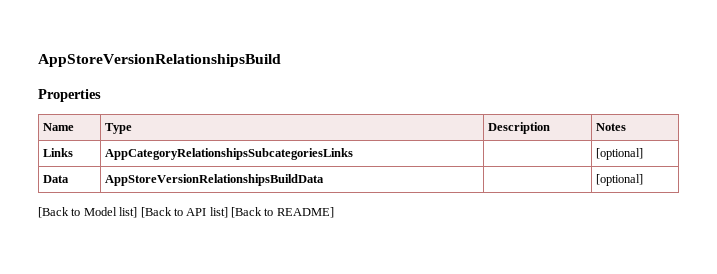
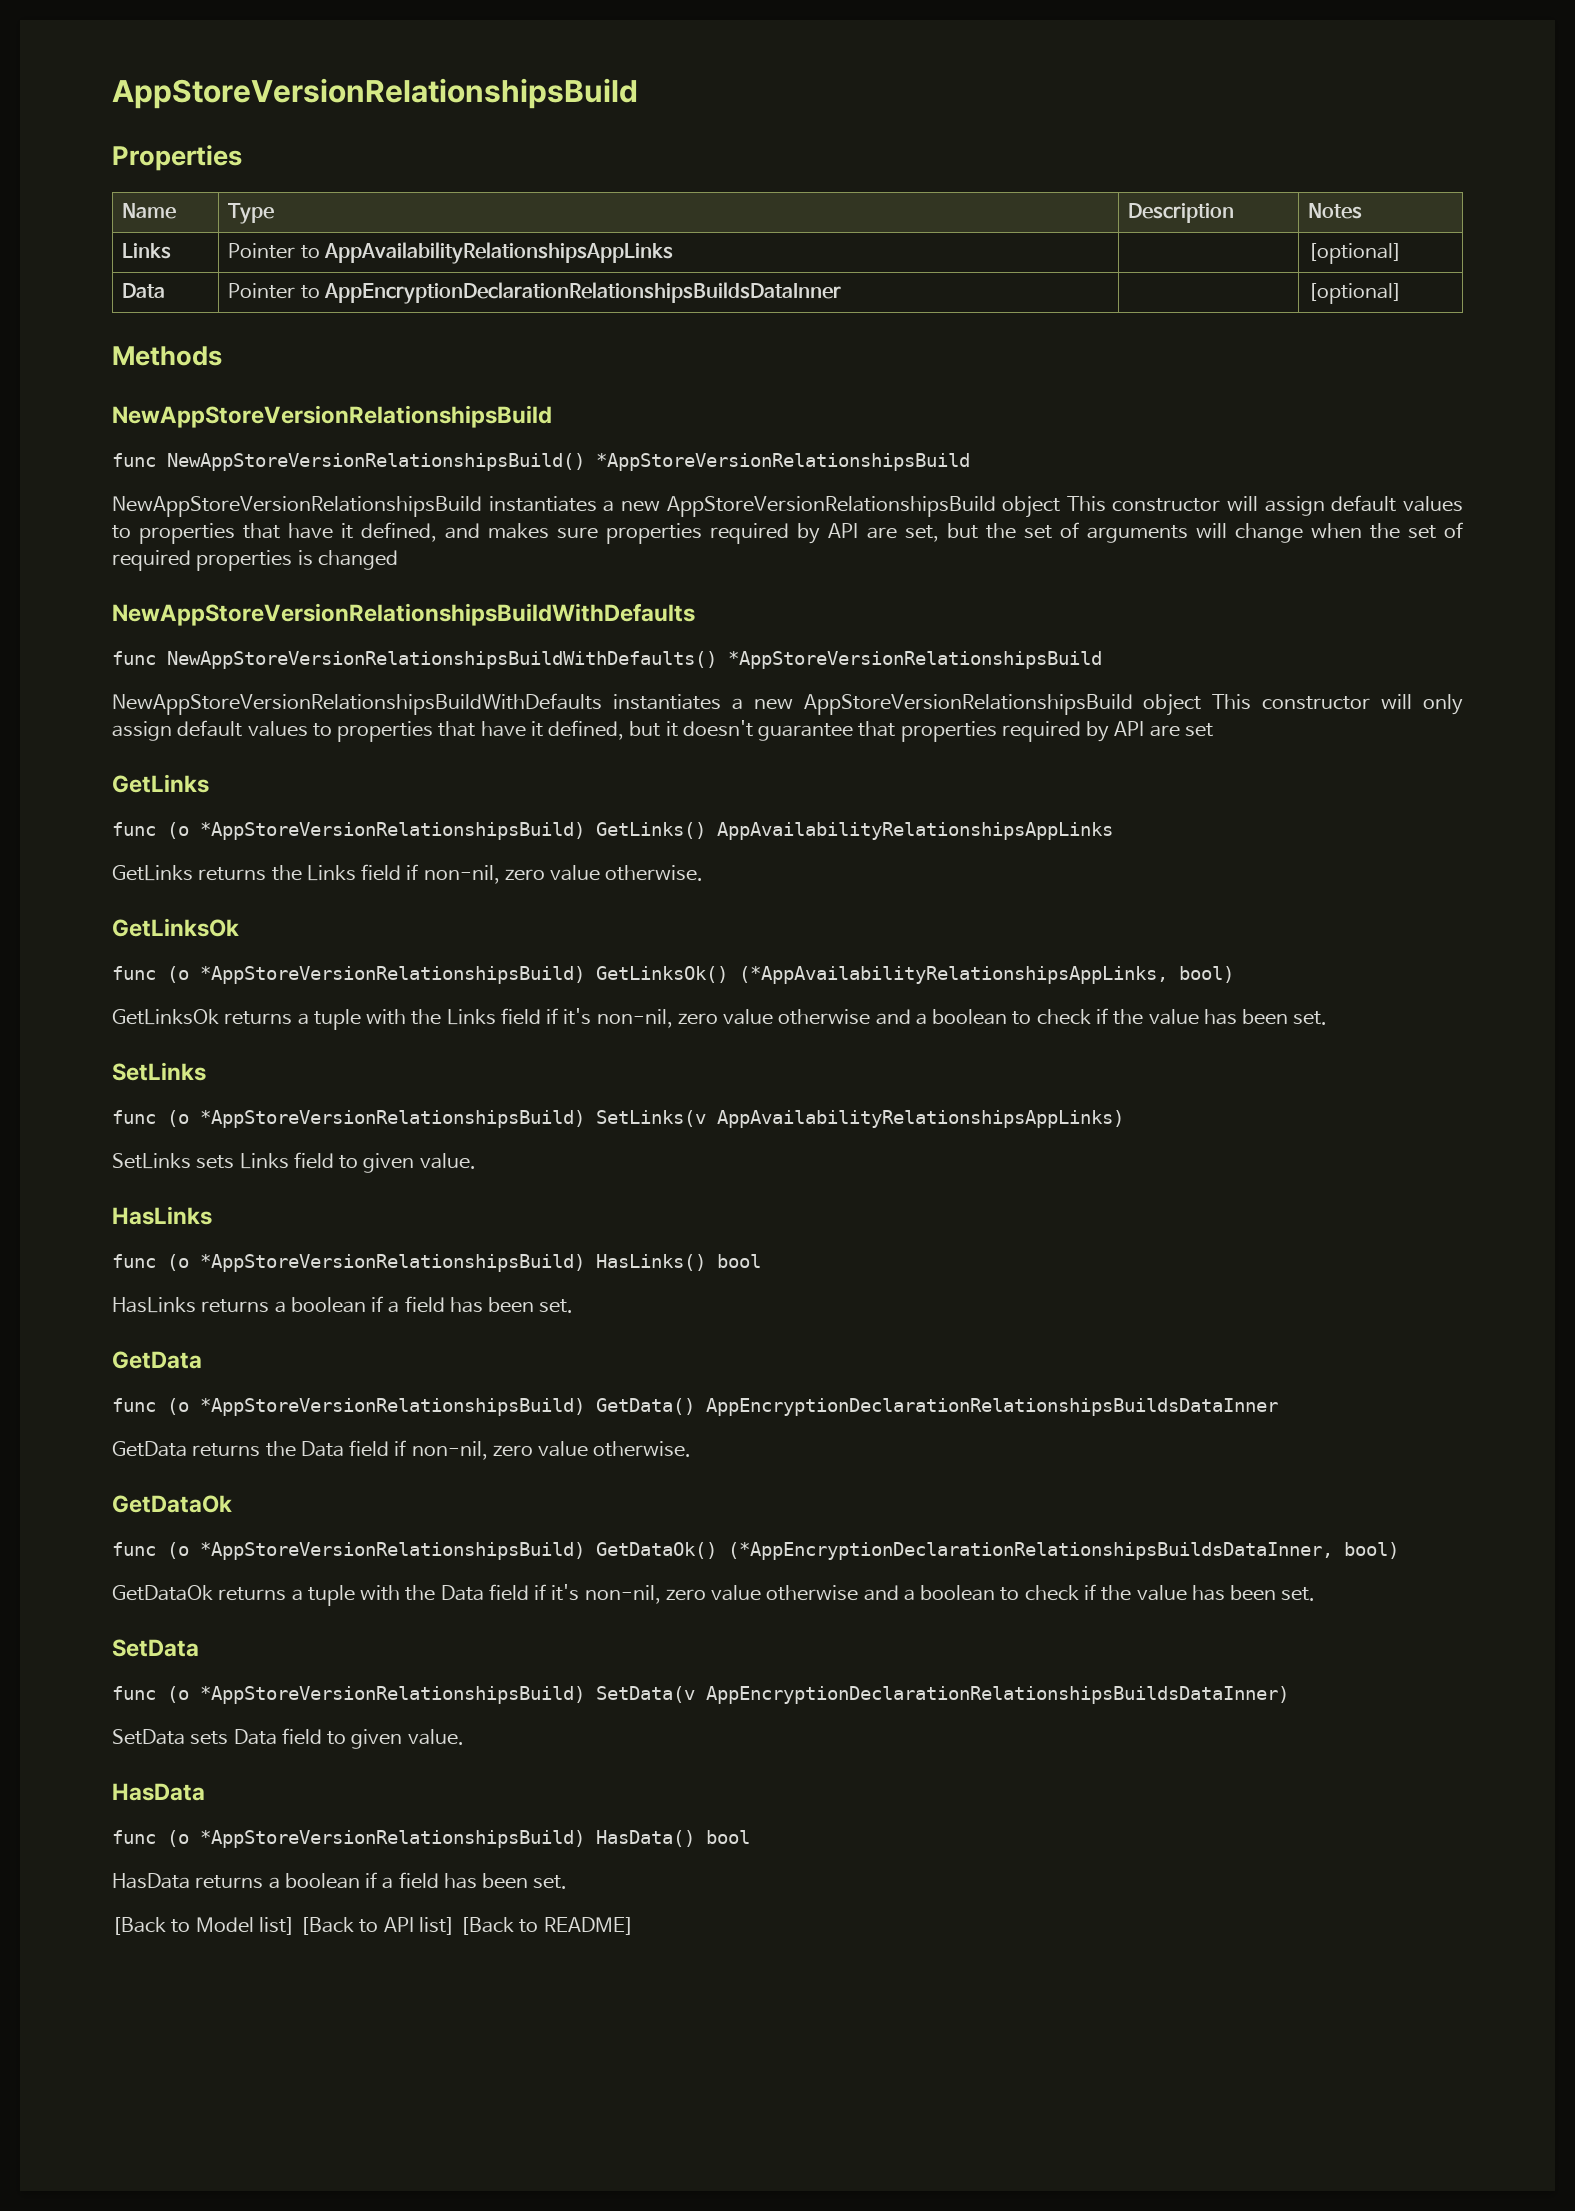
- Links | AppCategoryRelationshipsSubcategoriesLinks | | [optional]
+ Links | Pointer to AppAvailabilityRelationshipsAppLinks | | [optional]
- Data | AppStoreVersionRelationshipsBuildData | | [optional]
+ Data | Pointer to AppEncryptionDeclarationRelationshipsBuildsDataInner | | [optional]
+ Methods
+ NewAppStoreVersionRelationshipsBuild
+ func NewAppStoreVersionRelationshipsBuild() *AppStoreVersionRelationshipsBuild
+ NewAppStoreVersionRelationshipsBuild instantiates a new AppStoreVersionRelationshipsBuild object This constructor will assign default values to properties that have it defined, and makes sure properties required by API are set, but the set of arguments will change when the set of required properties is changed
+ NewAppStoreVersionRelationshipsBuildWithDefaults
+ func NewAppStoreVersionRelationshipsBuildWithDefaults() *AppStoreVersionRelationshipsBuild
+ NewAppStoreVersionRelationshipsBuildWithDefaults instantiates a new AppStoreVersionRelationshipsBuild object This constructor will only assign default values to properties that have it defined, but it doesn't guarantee that properties required by API are set
+ GetLinks
+ func (o *AppStoreVersionRelationshipsBuild) GetLinks() AppAvailabilityRelationshipsAppLinks
+ GetLinks returns the Links field if non-nil, zero value otherwise.
+ GetLinksOk
+ func (o *AppStoreVersionRelationshipsBuild) GetLinksOk() (*AppAvailabilityRelationshipsAppLinks, bool)
+ GetLinksOk returns a tuple with the Links field if it's non-nil, zero value otherwise and a boolean to check if the value has been set.
+ SetLinks
+ func (o *AppStoreVersionRelationshipsBuild) SetLinks(v AppAvailabilityRelationshipsAppLinks)
+ SetLinks sets Links field to given value.
+ HasLinks
+ func (o *AppStoreVersionRelationshipsBuild) HasLinks() bool
+ HasLinks returns a boolean if a field has been set.
+ GetData
+ func (o *AppStoreVersionRelationshipsBuild) GetData() AppEncryptionDeclarationRelationshipsBuildsDataInner
+ GetData returns the Data field if non-nil, zero value otherwise.
+ GetDataOk
+ func (o *AppStoreVersionRelationshipsBuild) GetDataOk() (*AppEncryptionDeclarationRelationshipsBuildsDataInner, bool)
+ GetDataOk returns a tuple with the Data field if it's non-nil, zero value otherwise and a boolean to check if the value has been set.
+ SetData
+ func (o *AppStoreVersionRelationshipsBuild) SetData(v AppEncryptionDeclarationRelationshipsBuildsDataInner)
+ SetData sets Data field to given value.
+ HasData
+ func (o *AppStoreVersionRelationshipsBuild) HasData() bool
+ HasData returns a boolean if a field has been set.

